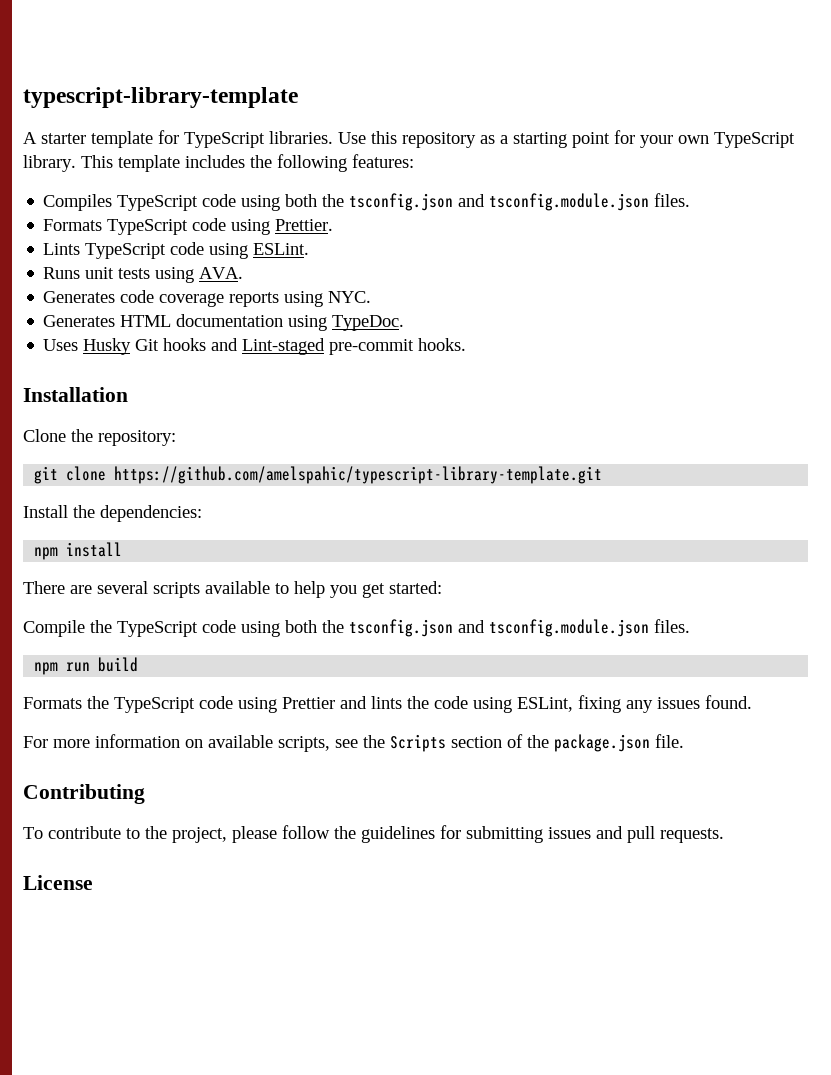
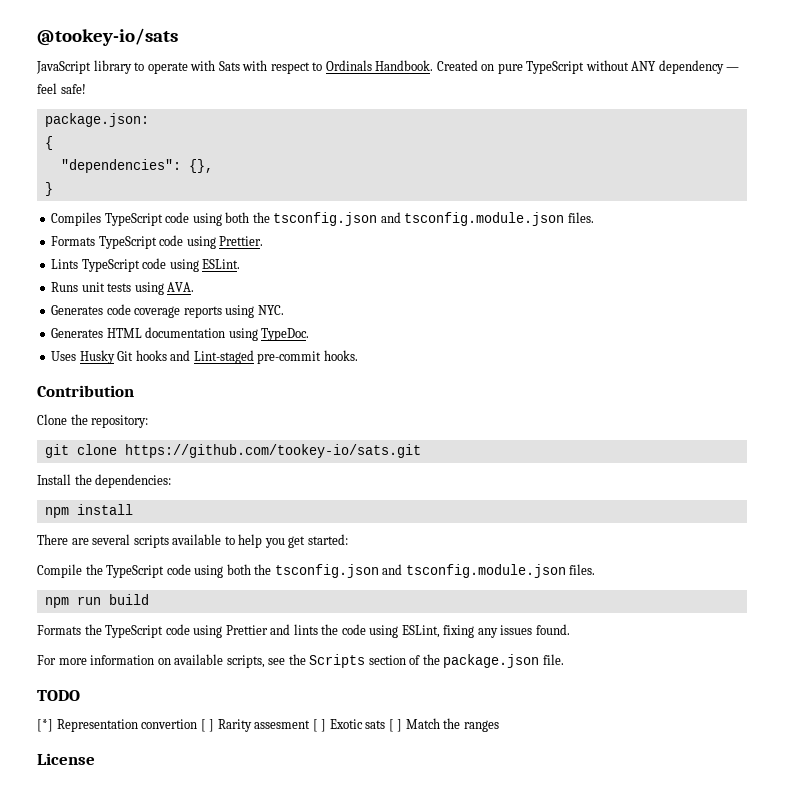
- typescript-library-template
- A starter template for TypeScript libraries. Use this repository as a starting point for your own TypeScript library. This template includes the following features:
+ @tookey-io/sats
+ JavaScript library to operate with Sats with respect to Ordinals Handbook. Created on pure TypeScript without ANY dependency — feel safe!
+ package.json:
+ {
+ "dependencies": {},
+ }
- Installation
+ Contribution
- git clone https://github.com/amelspahic/typescript-library-template.git
+ git clone https://github.com/tookey-io/sats.git
- Contributing
- To contribute to the project, please follow the guidelines for submitting issues and pull requests.
+ TODO
+ [*] Representation convertion [ ] Rarity assesment [ ] Exotic sats [ ] Match the ranges

